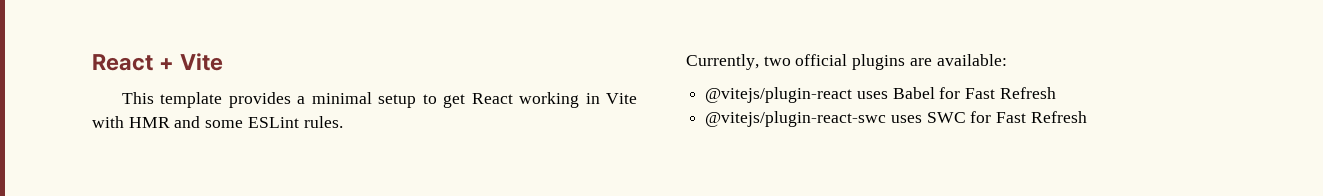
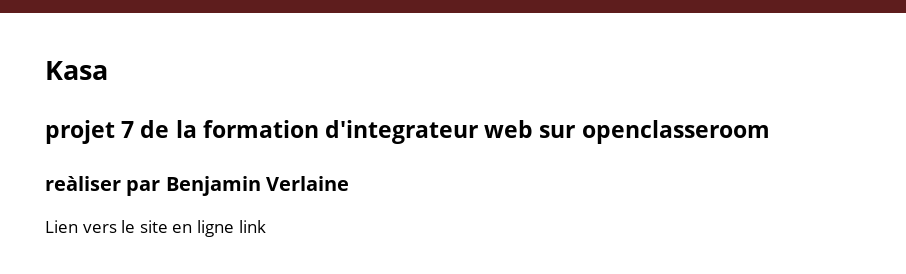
- React + Vite
- This template provides a minimal setup to get React working in Vite with HMR and some ESLint rules.
- Currently, two official plugins are available:
- @vitejs/plugin-react uses Babel for Fast Refresh
- @vitejs/plugin-react-swc uses SWC for Fast Refresh
+ Kasa
+ projet 7 de la formation d'integrateur web sur openclasseroom
+ reàliser par Benjamin Verlaine
+ Lien vers le site en ligne link

